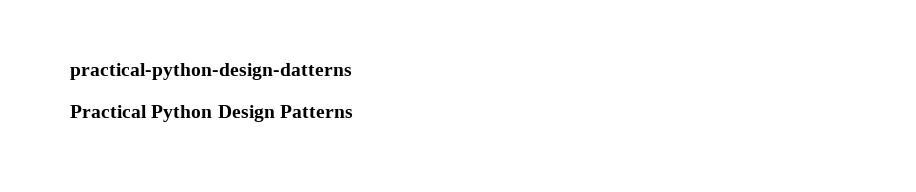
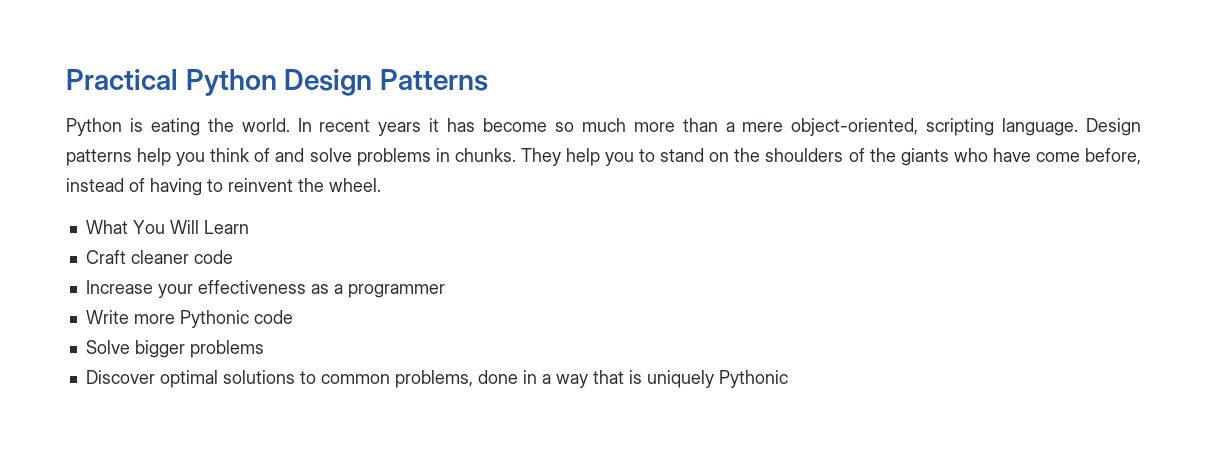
- practical-python-design-datterns
+ Python is eating the world. In recent years it has become so much more than a mere object-oriented, scripting language. Design patterns help you think of and solve problems in chunks. They help you to stand on the shoulders of the giants who have come before, instead of having to reinvent the wheel.
+ What You Will Learn
+ Craft cleaner code
+ Increase your effectiveness as a programmer
+ Write more Pythonic code
+ Solve bigger problems
+ Discover optimal solutions to common problems, done in a way that is uniquely Pythonic

